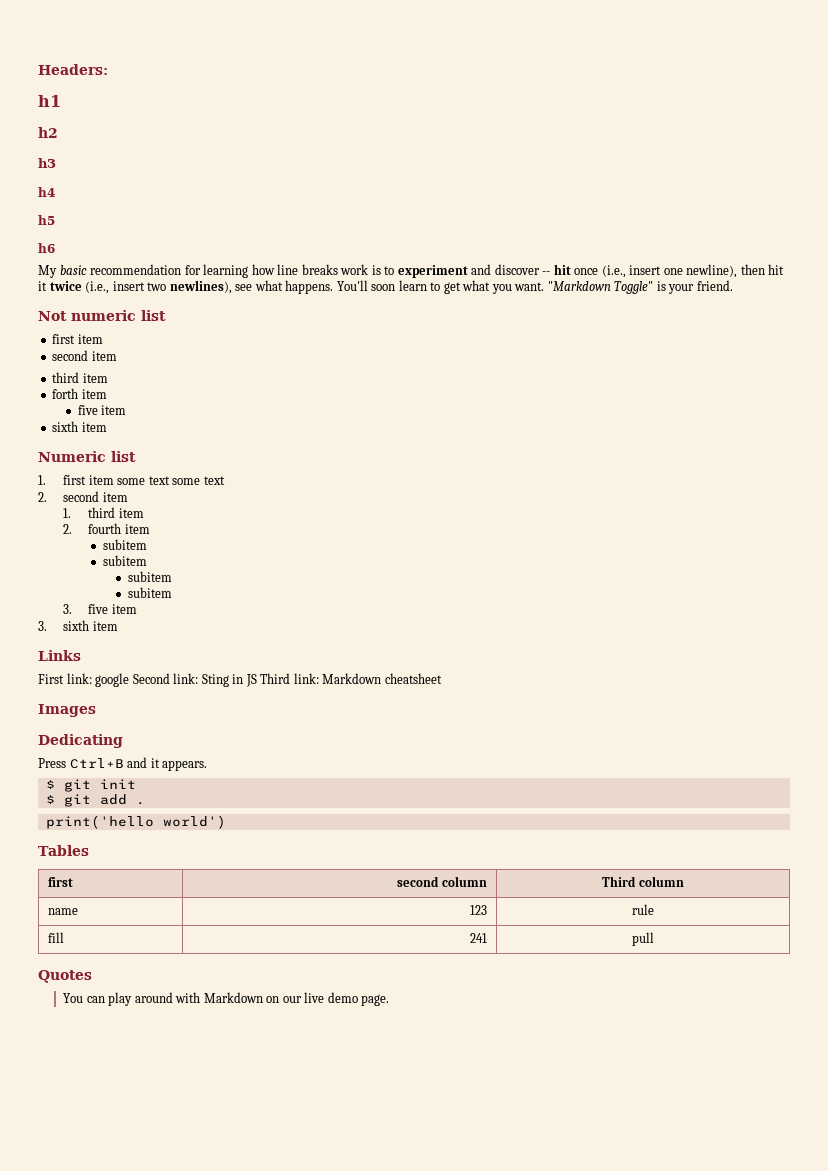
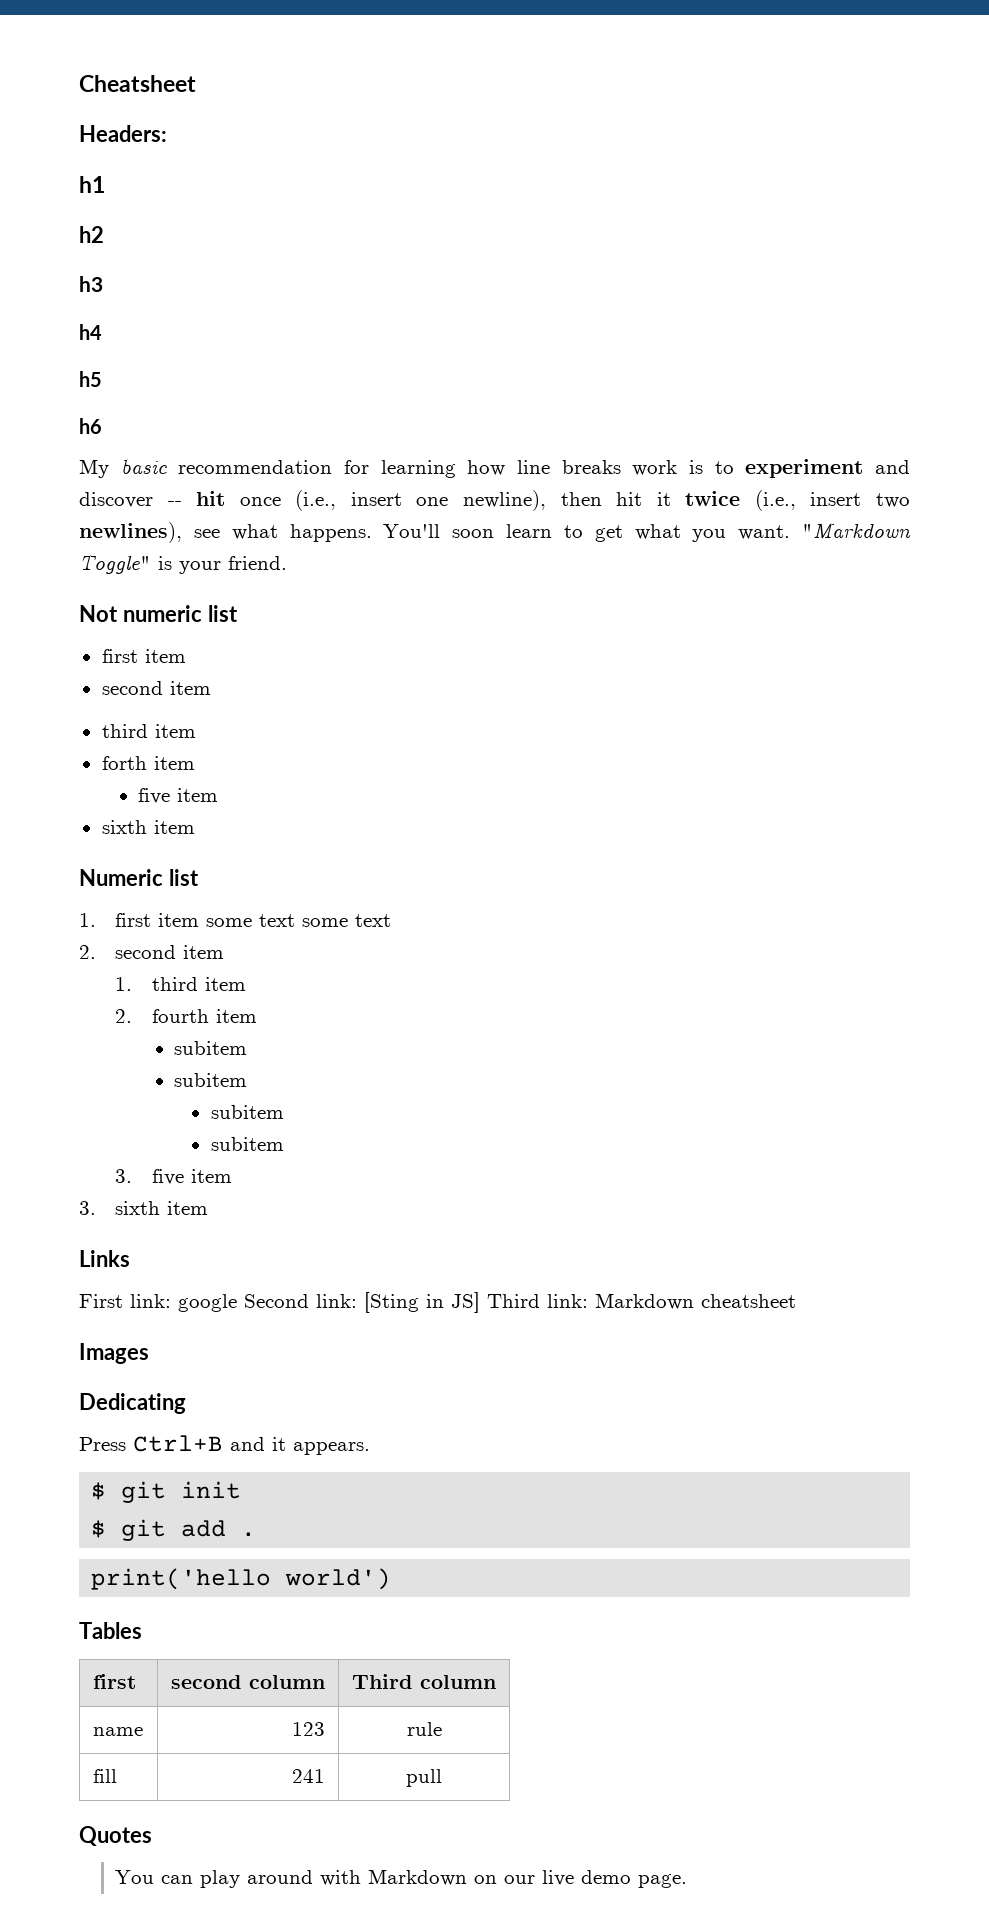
+ Cheatsheet
- First link: google Second link: Sting in JS Third link: Markdown cheatsheet
+ First link: google Second link: [Sting in JS] Third link: Markdown cheatsheet

